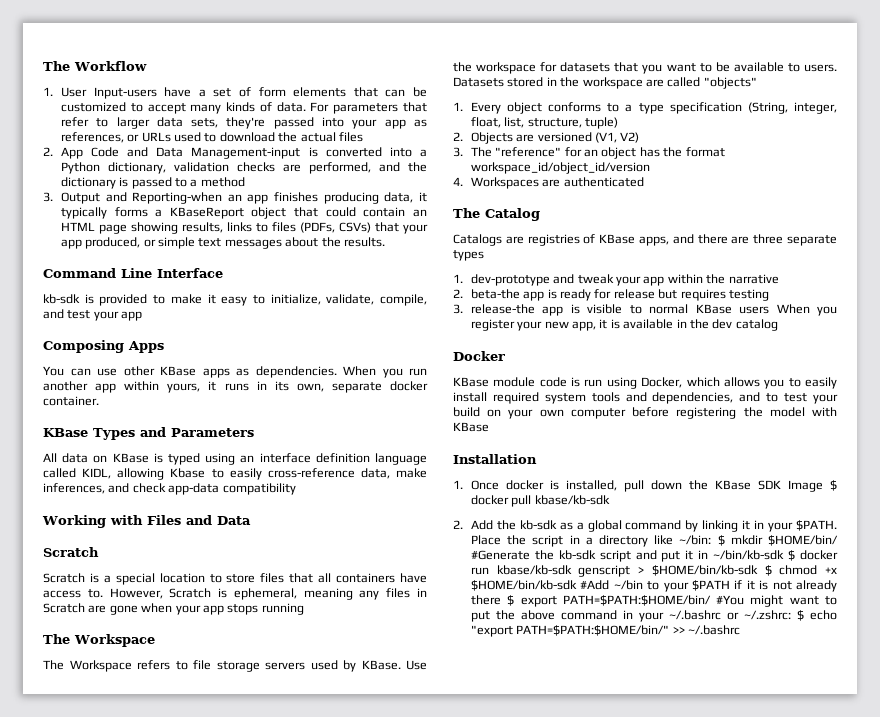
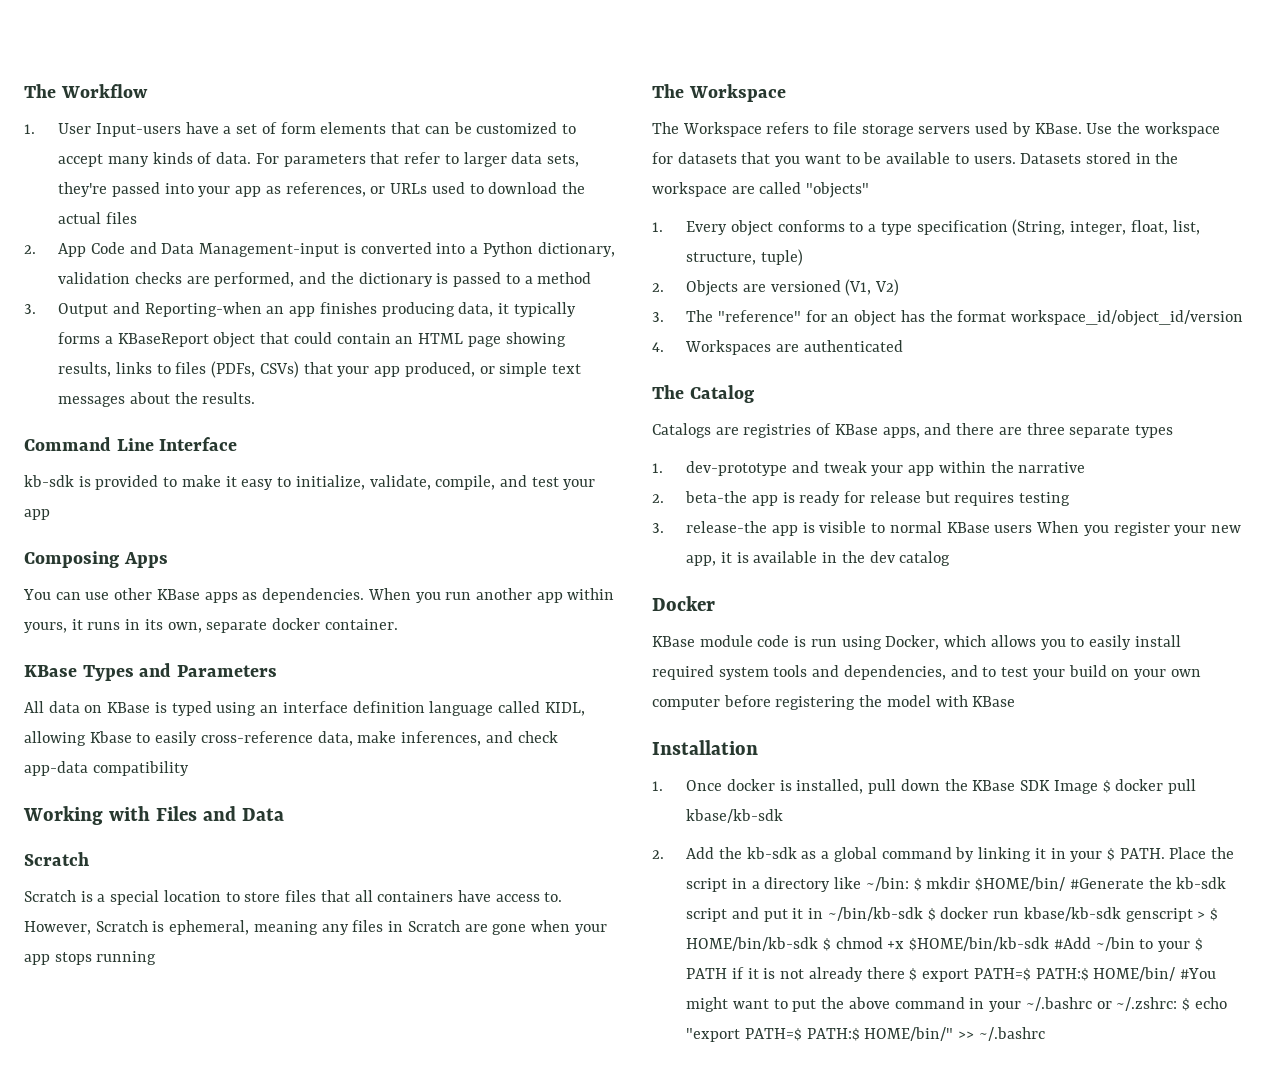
- 2. Add the kb-sdk as a global command by linking it in your $PATH.
+ 2. Add the kb-sdk as a global command by linking it in your $ PATH.
- Place the script in a directory like ~/bin: $ mkdir $HOME/bin/ #Generate the kb-sdk script and put it in ~/bin/kb-sdk $ docker run kbase/kb-sdk genscript > $HOME/bin/kb-sdk $ chmod +x $HOME/bin/kb-sdk #Add ~/bin to your $PATH if it is not already there $ export PATH=$PATH:$HOME/bin/ #You might want to put the above command in your ~/.bashrc or ~/.zshrc: $ echo "export PATH=$PATH:$HOME/bin/" >> ~/.bashrc
+ Place the script in a directory like ~/bin: $ mkdir $HOME/bin/ #Generate the kb-sdk script and put it in ~/bin/kb-sdk $ docker run kbase/kb-sdk genscript > $ HOME/bin/kb-sdk $ chmod +x $HOME/bin/kb-sdk #Add ~/bin to your $ PATH if it is not already there $ export PATH=$ PATH:$ HOME/bin/ #You might want to put the above command in your ~/.bashrc or ~/.zshrc: $ echo "export PATH=$ PATH:$ HOME/bin/" >> ~/.bashrc

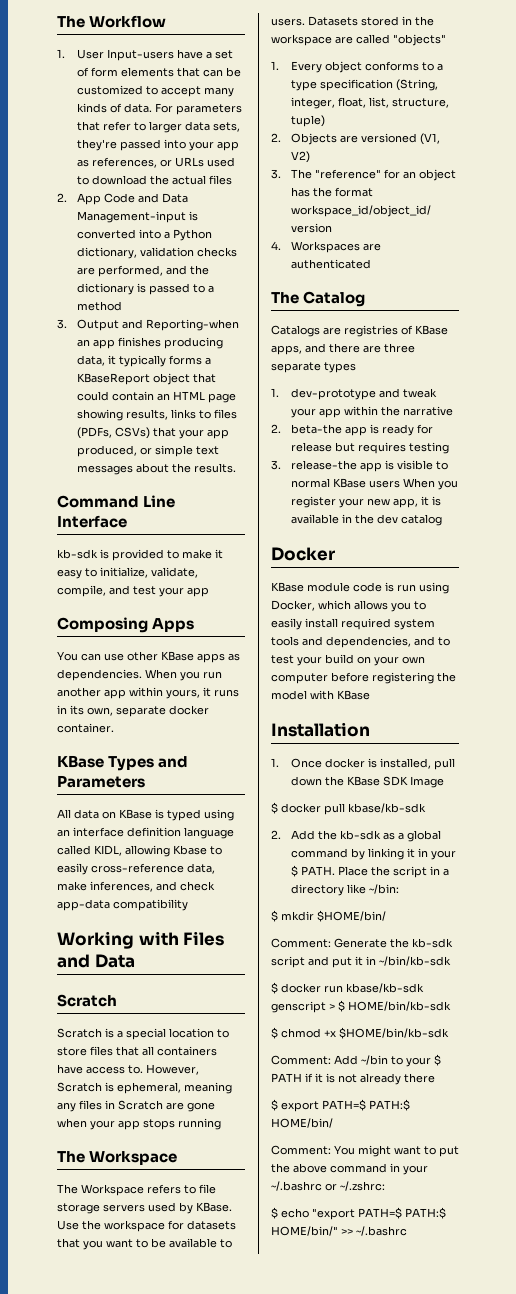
- 1. Once docker is installed, pull down the KBase SDK Image $ docker pull kbase/kb-sdk
+ 1. Once docker is installed, pull down the KBase SDK Image
+ $ docker pull kbase/kb-sdk
- Place the script in a directory like ~/bin: $ mkdir $HOME/bin/ #Generate the kb-sdk script and put it in ~/bin/kb-sdk $ docker run kbase/kb-sdk genscript > $ HOME/bin/kb-sdk $ chmod +x $HOME/bin/kb-sdk #Add ~/bin to your $ PATH if it is not already there $ export PATH=$ PATH:$ HOME/bin/ #You might want to put the above command in your ~/.bashrc or ~/.zshrc: $ echo "export PATH=$ PATH:$ HOME/bin/" >> ~/.bashrc
+ Place the script in a directory like ~/bin:
+ $ mkdir $HOME/bin/
+ Comment: Generate the kb-sdk script and put it in ~/bin/kb-sdk
+ $ docker run kbase/kb-sdk genscript > $ HOME/bin/kb-sdk
+ $ chmod +x $HOME/bin/kb-sdk
+ Comment: Add ~/bin to your $ PATH if it is not already there
+ $ export PATH=$ PATH:$ HOME/bin/
+ Comment: You might want to put the above command in your ~/.bashrc or ~/.zshrc:
+ $ echo "export PATH=$ PATH:$ HOME/bin/" >> ~/.bashrc

